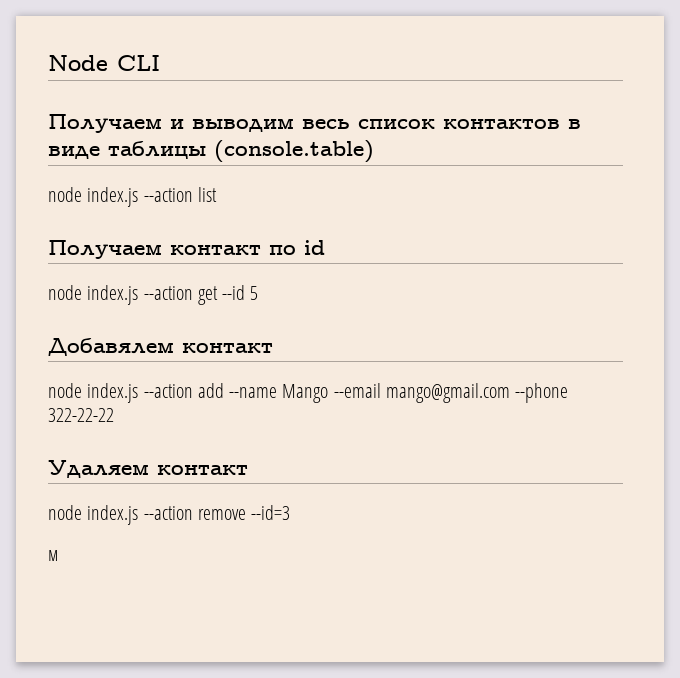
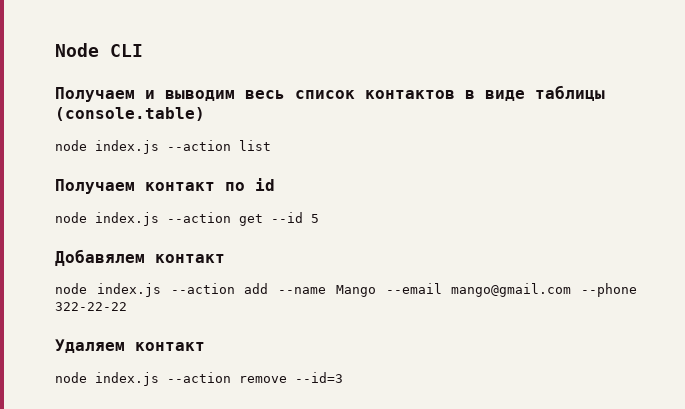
- м

